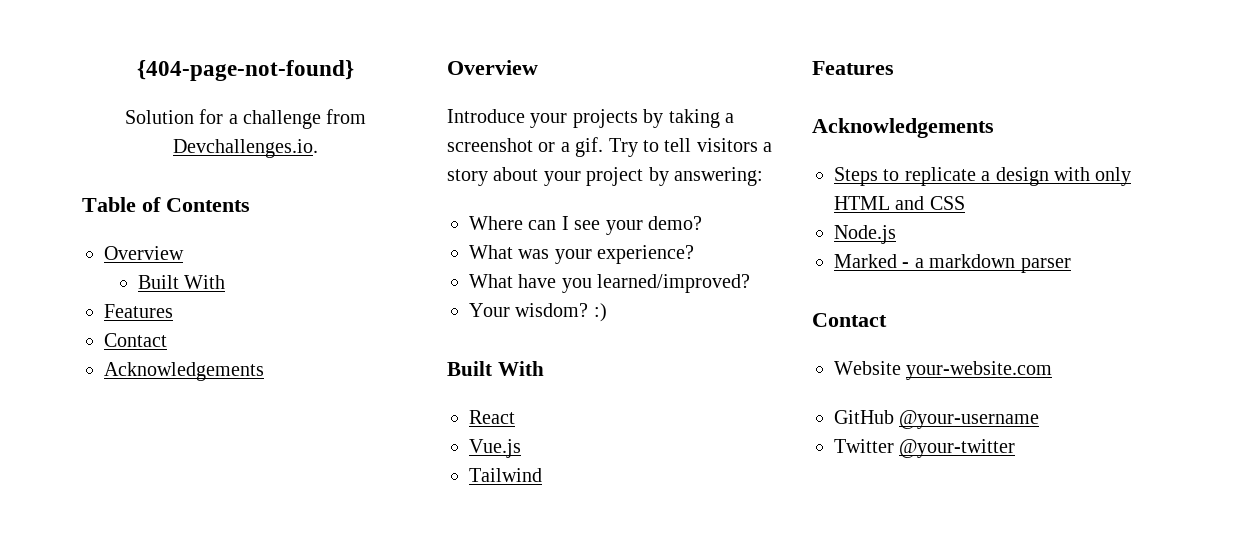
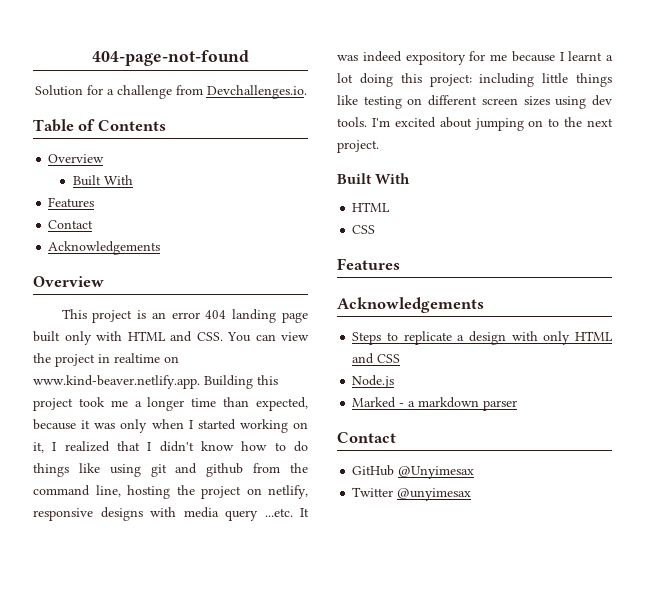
- {404-page-not-found}
+ 404-page-not-found
- Introduce your projects by taking a screenshot or a gif. Try to tell visitors a story about your project by answering:
- Where can I see your demo?
- What was your experience?
- What have you learned/improved?
- Your wisdom? :)
+ This project is an error 404 landing page built only with HTML and CSS. You can view the project in realtime on www.kind-beaver.netlify.app. Building this project took me a longer time than expected, because it was only when I started working on it, I realized that I didn't know how to do things like using git and github from the command line, hosting the project on netlify, responsive designs with media query ...etc. It was indeed expository for me because I learnt a lot doing this project: including little things like testing on different screen sizes using dev tools. I'm excited about jumping on to the next project.
  Built With
- React
- Vue.js
- Tailwind
+ HTML
+ CSS
- Website your-website.com
- GitHub @your-username
+ GitHub @Unyimesax
- Twitter @your-twitter
+ Twitter @unyimesax

